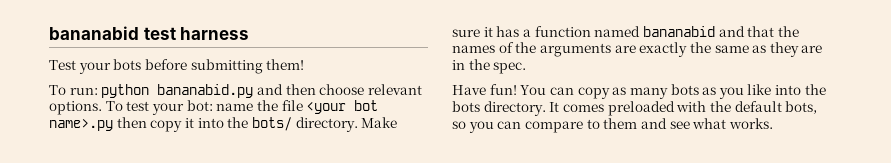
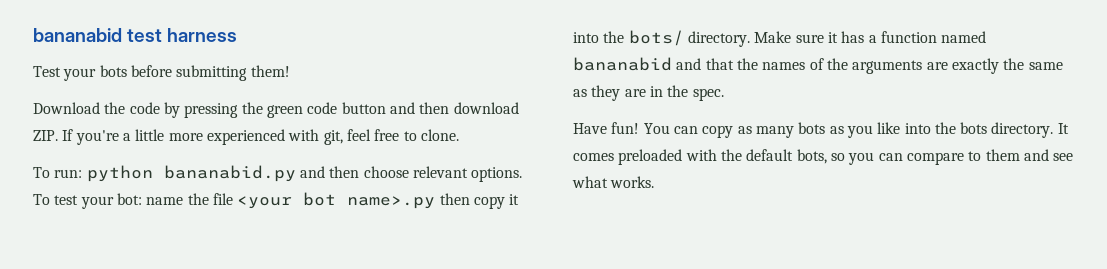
+ Download the code by pressing the green code button and then download ZIP. If you're a little more experienced with git, feel free to clone.

